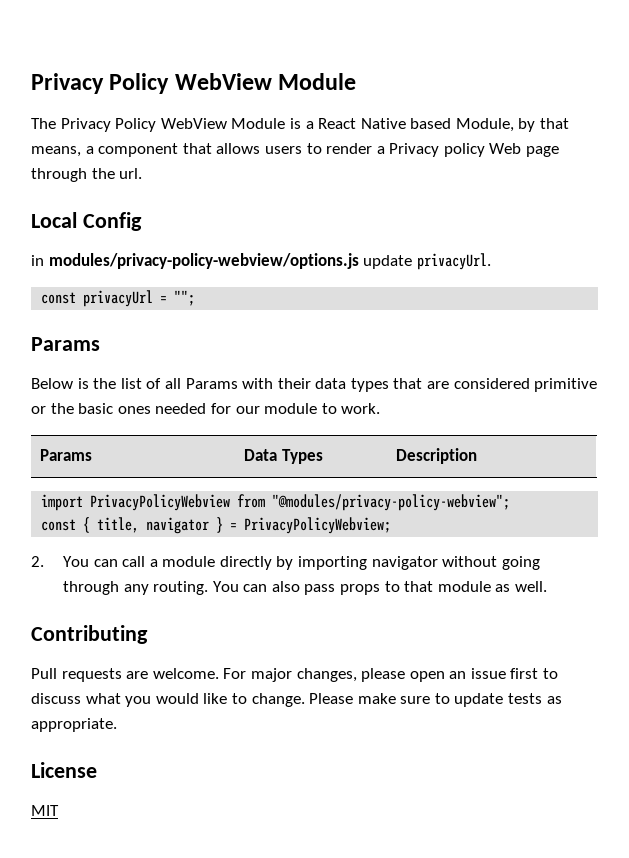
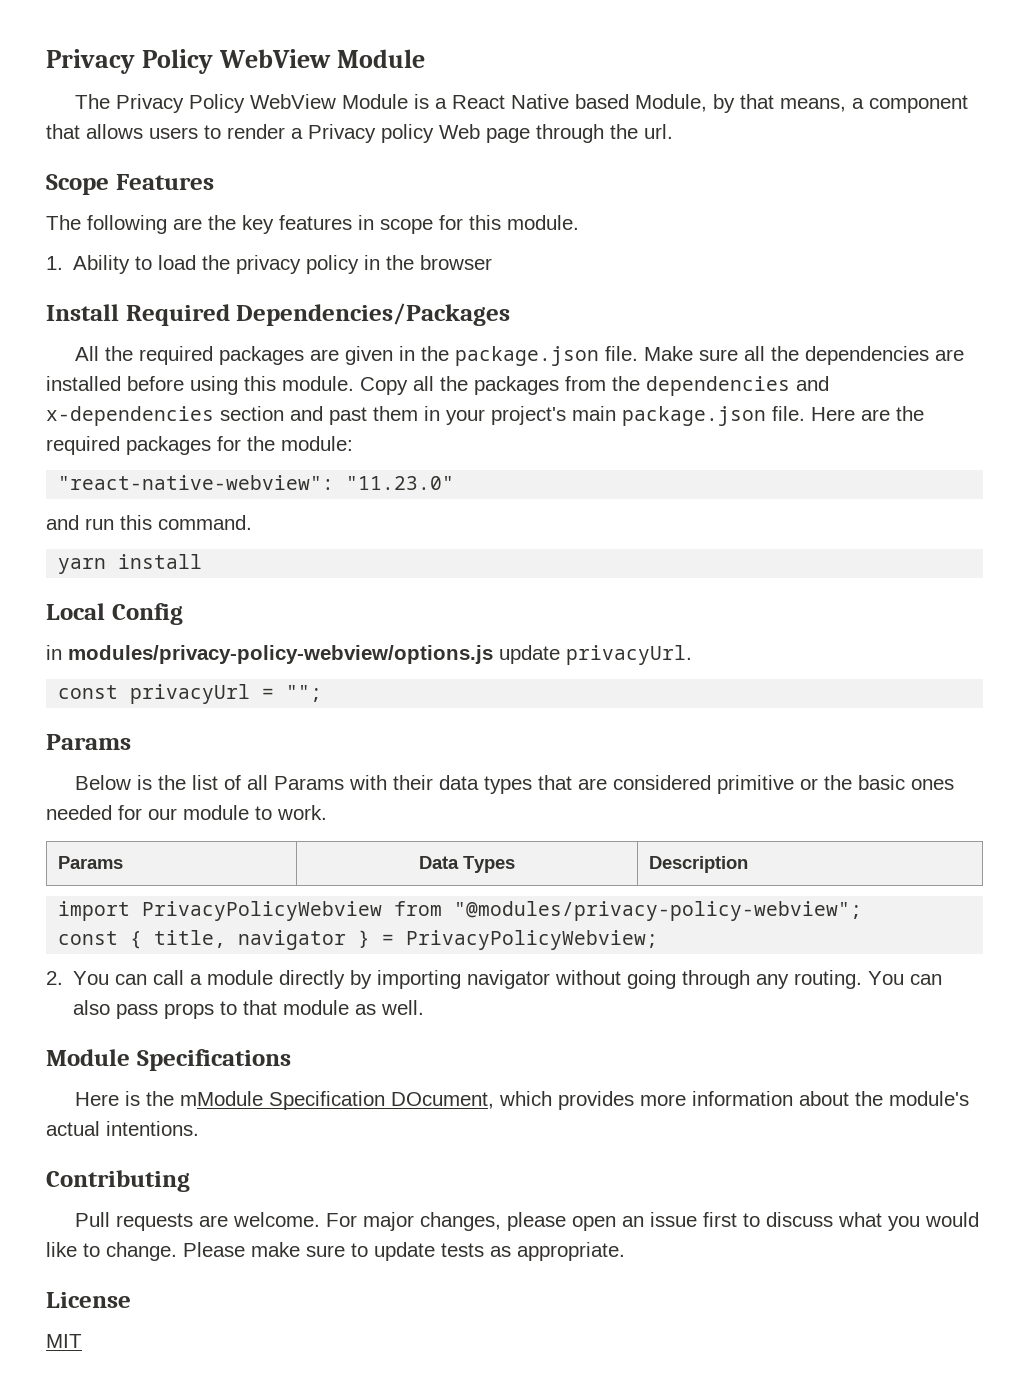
+ Scope Features
+ The following are the key features in scope for this module.
+ 1. Ability to load the privacy policy in the browser
+ Install Required Dependencies/Packages
+ All the required packages are given in the package.json file. Make sure all the dependencies are installed before using this module. Copy all the packages from the dependencies and x-dependencies section and past them in your project's main package.json file. Here are the required packages for the module:
+ "react-native-webview": "11.23.0"
+ and run this command.
+ yarn install
+ Module Specifications
+ Here is the mModule Specification DOcument, which provides more information about the module's actual intentions.

